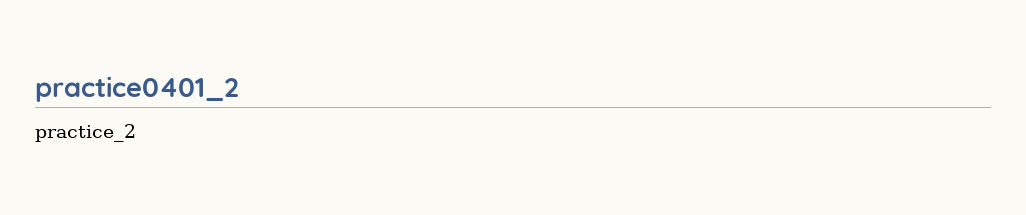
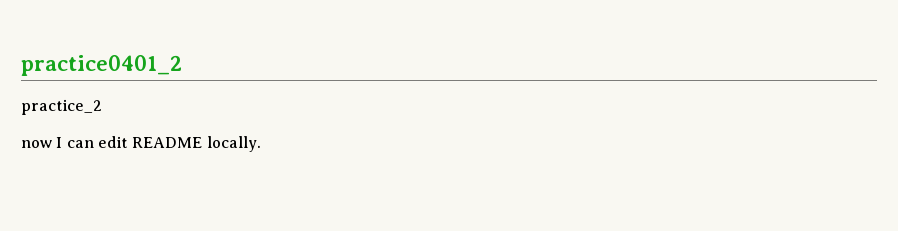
+ now I can edit README locally.

